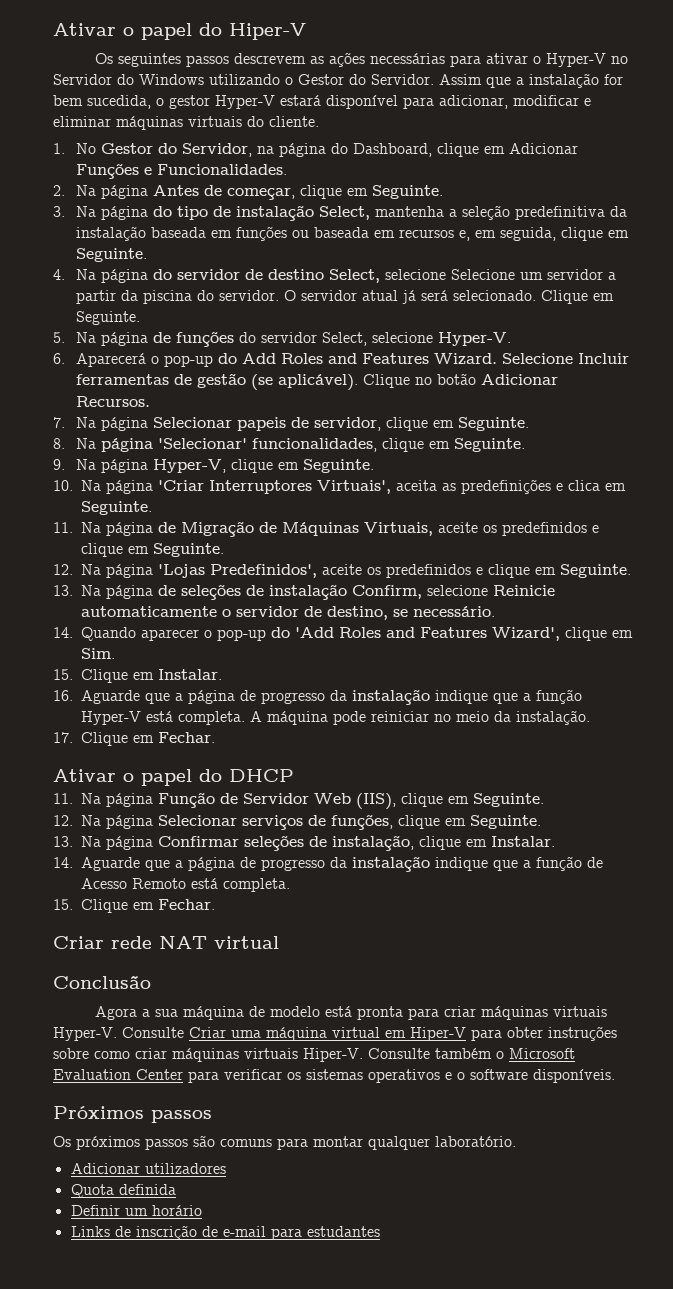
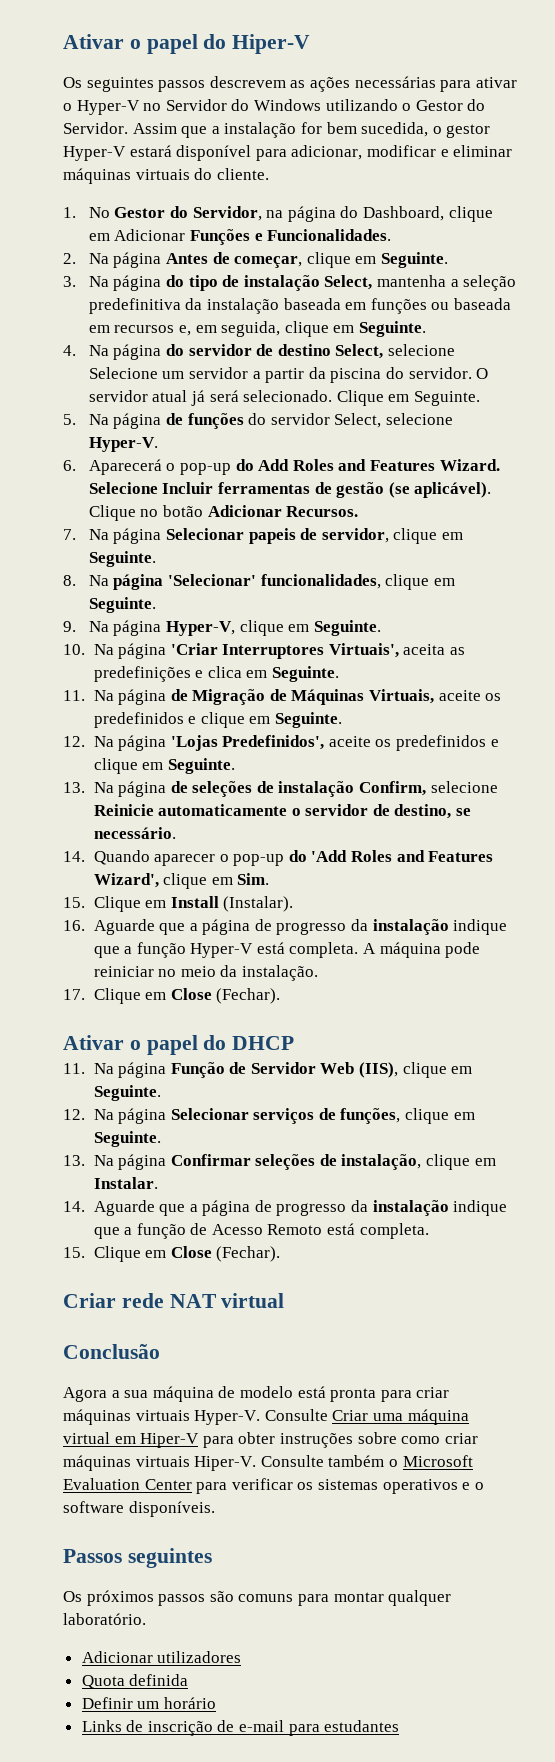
- 15. Clique em Instalar.
+ 15. Clique em Install (Instalar).
- 17. Clique em Fechar.
+ 17. Clique em Close (Fechar).
- 15. Clique em Fechar.
+ 15. Clique em Close (Fechar).
- Próximos passos
+ Passos seguintes

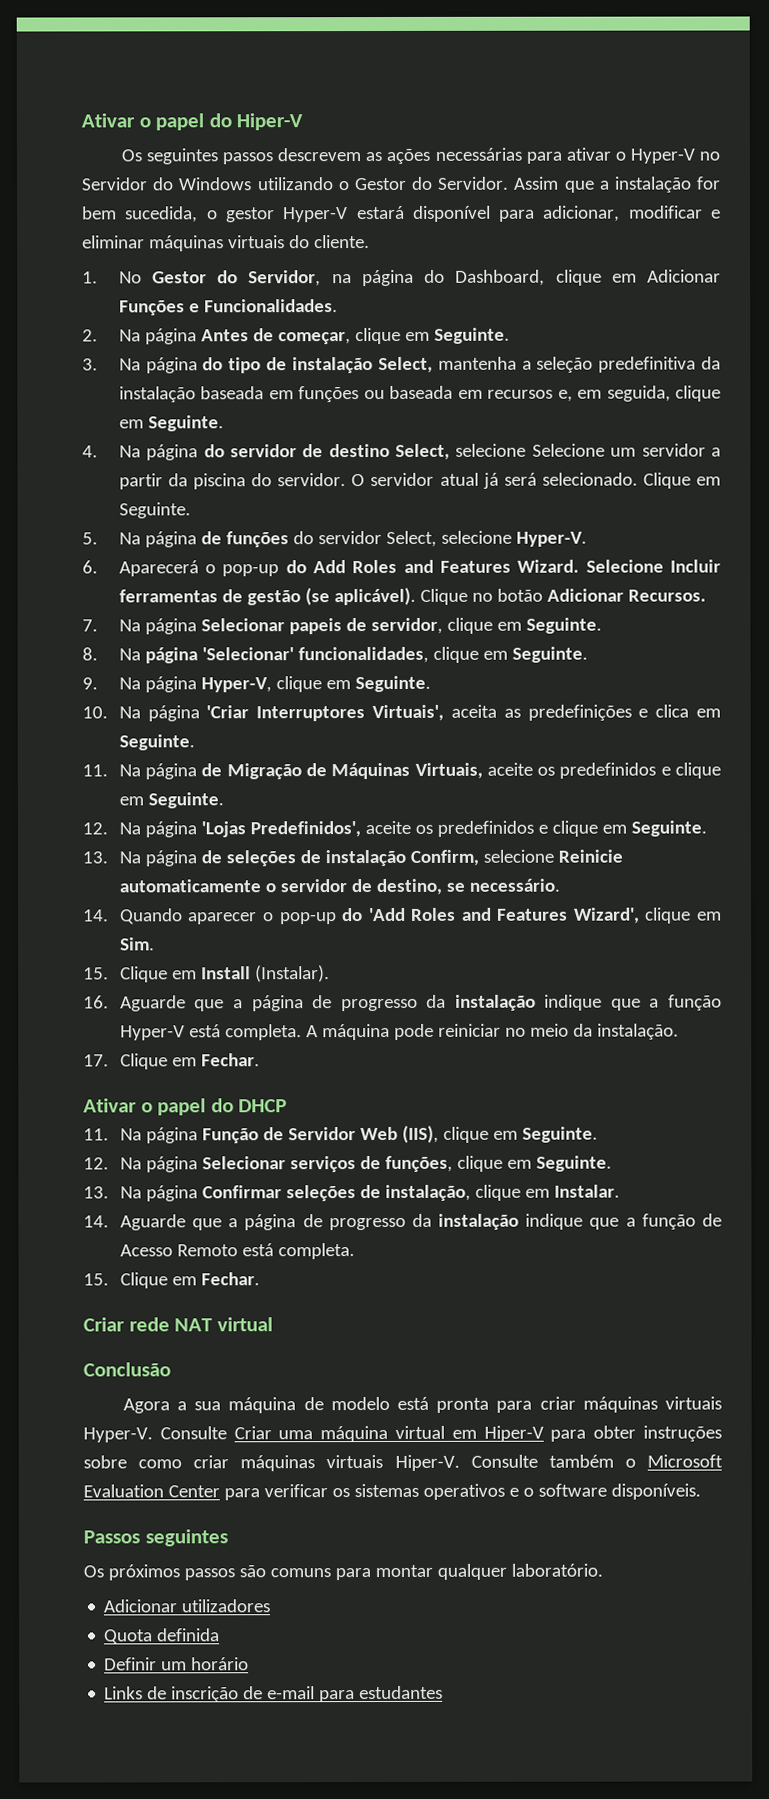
- 17. Clique em Close (Fechar).
+ 17. Clique em Fechar.
- 15. Clique em Close (Fechar).
+ 15. Clique em Fechar.

